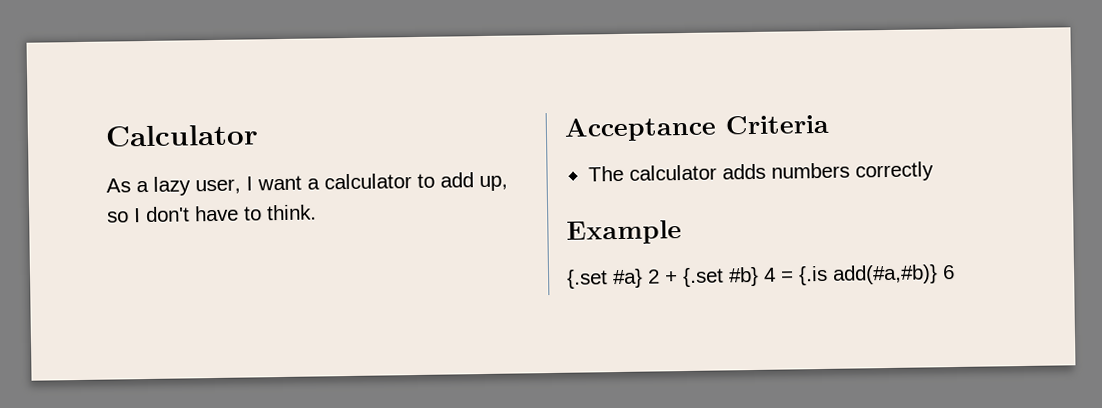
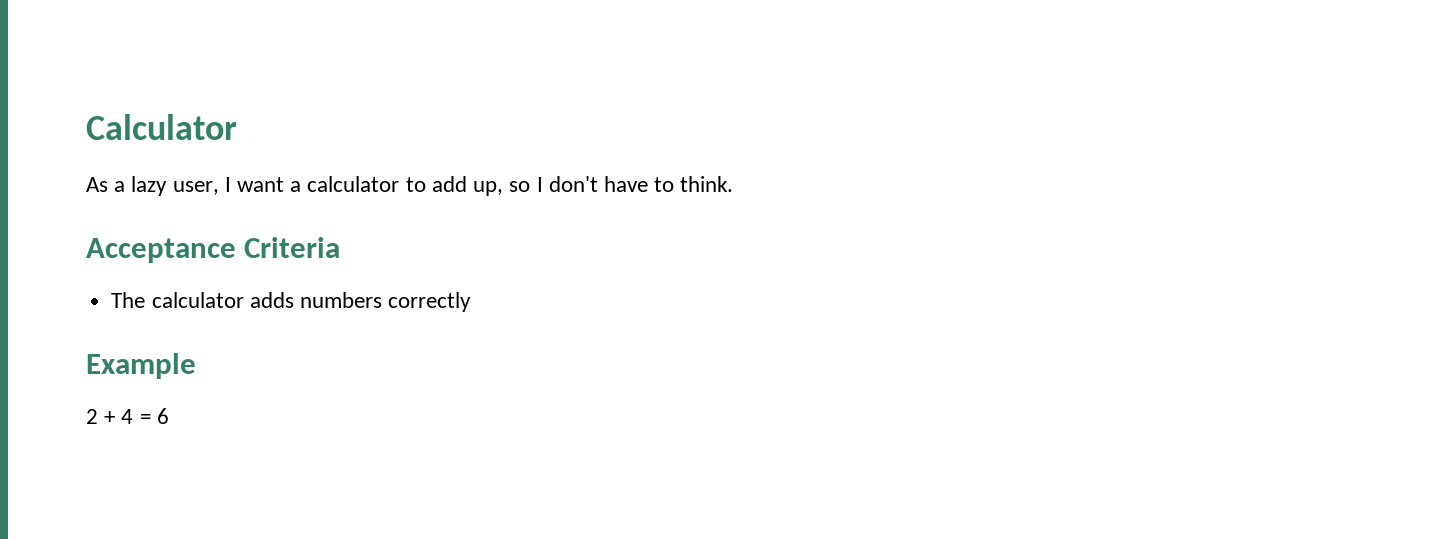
- {.set #a} 2 + {.set #b} 4 = {.is add(#a,#b)} 6
+ 2 + 4 = 6

